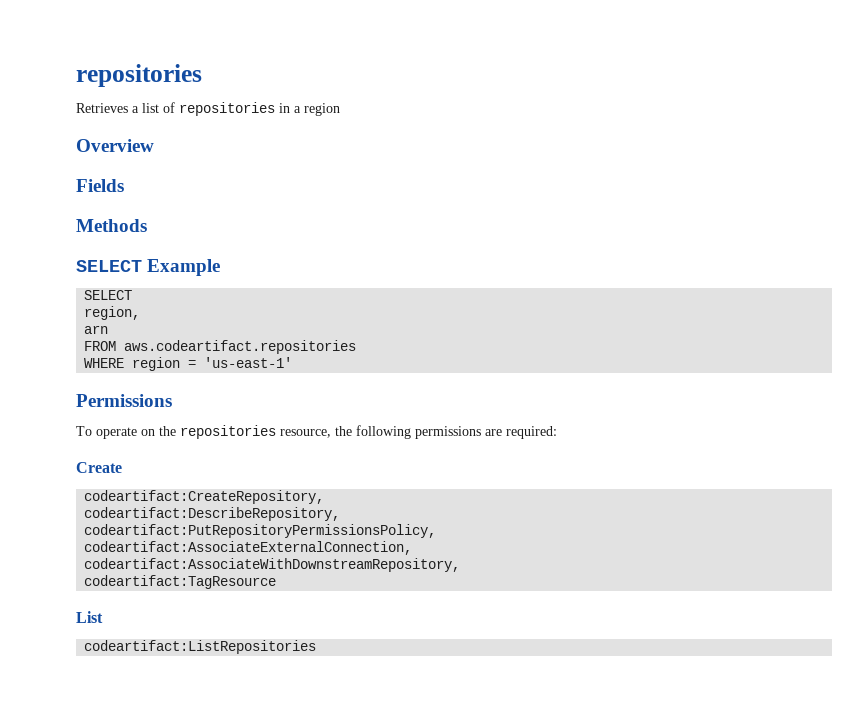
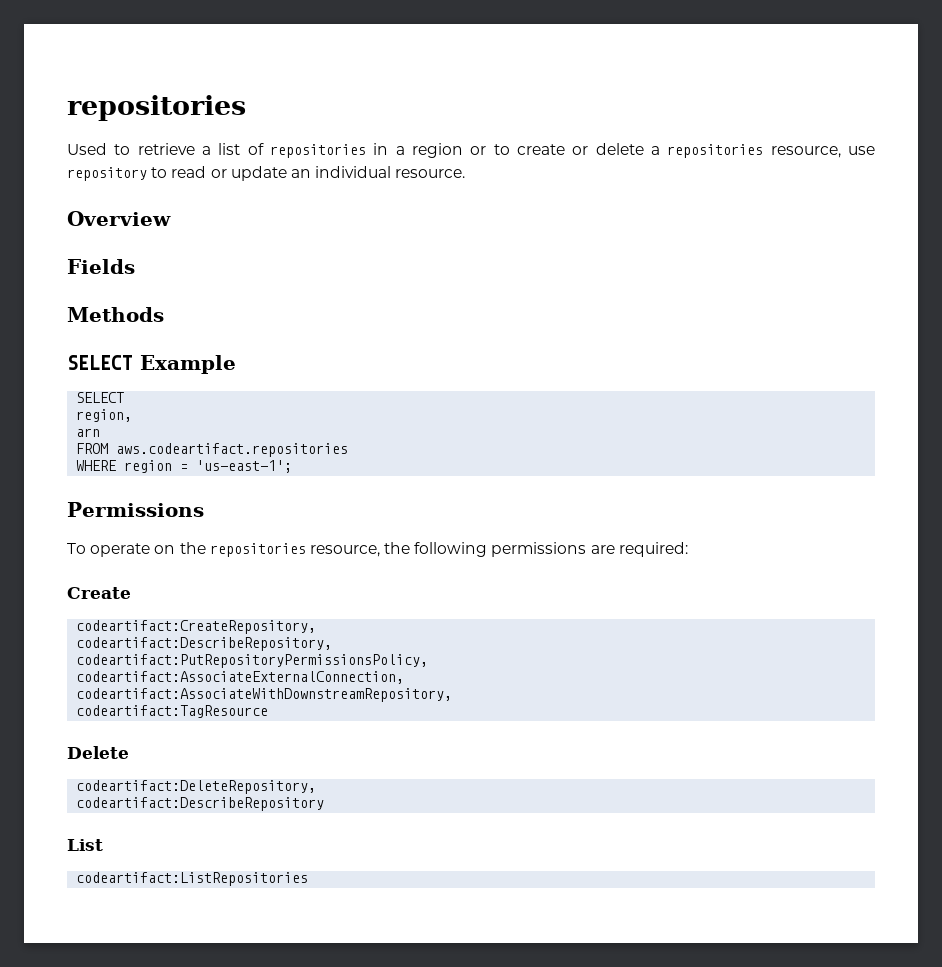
- Retrieves a list of repositories in a region
+ Used to retrieve a list of repositories in a region or to create or delete a repositories resource, use repository to read or update an individual resource.
- WHERE region = 'us-east-1'
+ WHERE region = 'us-east-1';
+ Delete
+ codeartifact:DeleteRepository,
+ codeartifact:DescribeRepository

